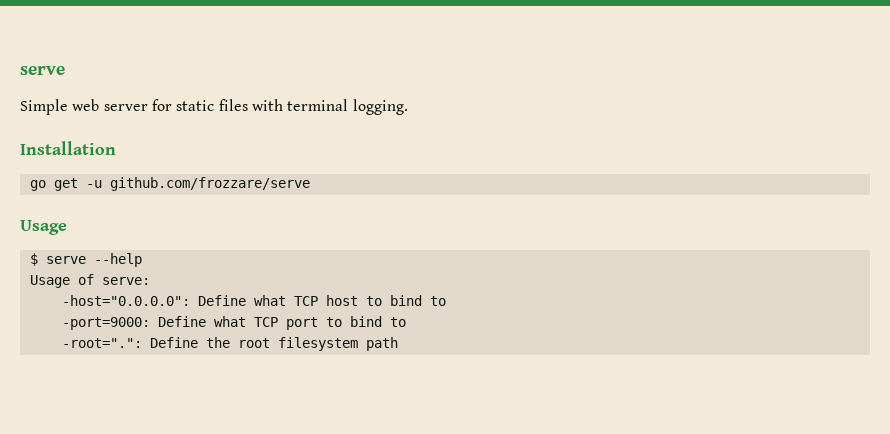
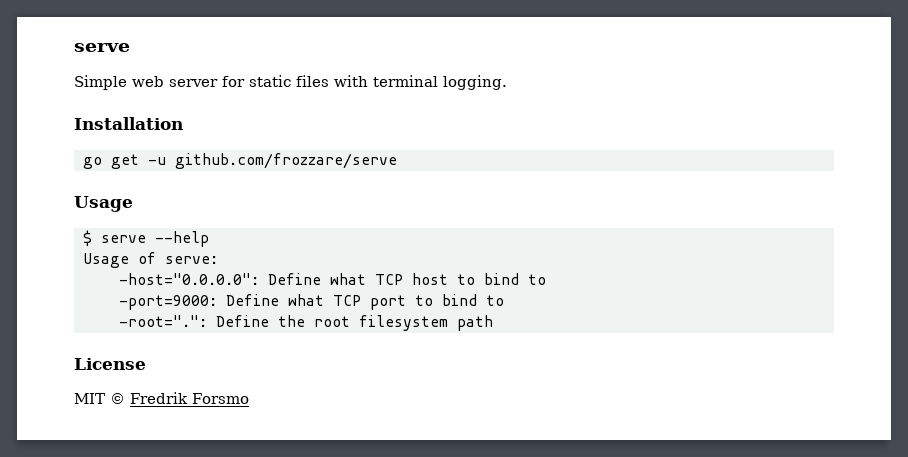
+ License
+ MIT © Fredrik Forsmo

